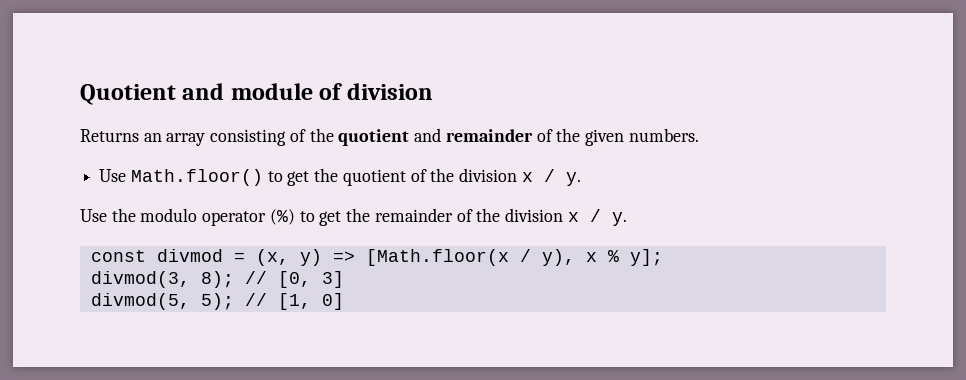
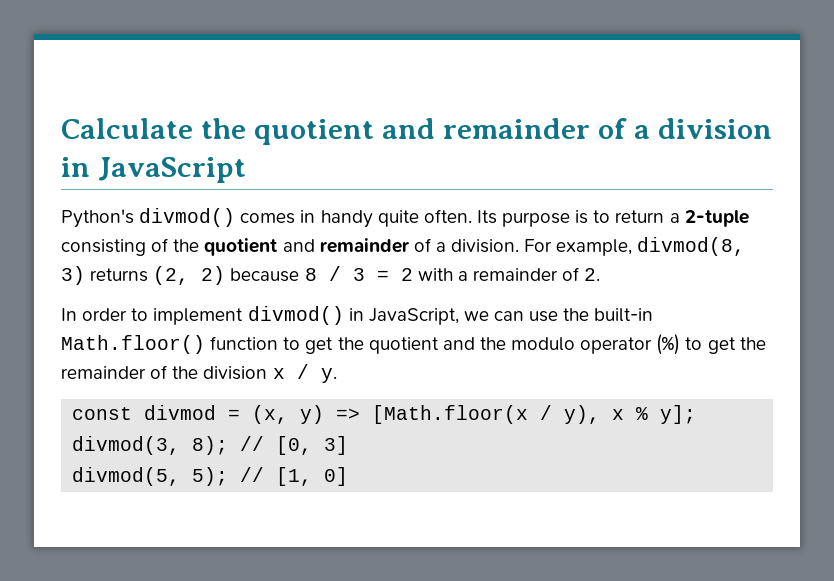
- Quotient and module of division
- Returns an array consisting of the quotient and remainder of the given numbers.
- Use Math.floor() to get the quotient of the division x / y.
- Use the modulo operator (%) to get the remainder of the division x / y.
+ Calculate the quotient and remainder of a division in JavaScript
+ Python's divmod() comes in handy quite often. Its purpose is to return a 2-tuple consisting of the quotient and remainder of a division. For example, divmod(8, 3) returns (2, 2) because 8 / 3 = 2 with a remainder of 2.
+ In order to implement divmod() in JavaScript, we can use the built-in Math.floor() function to get the quotient and the modulo operator (%) to get the remainder of the division x / y.

